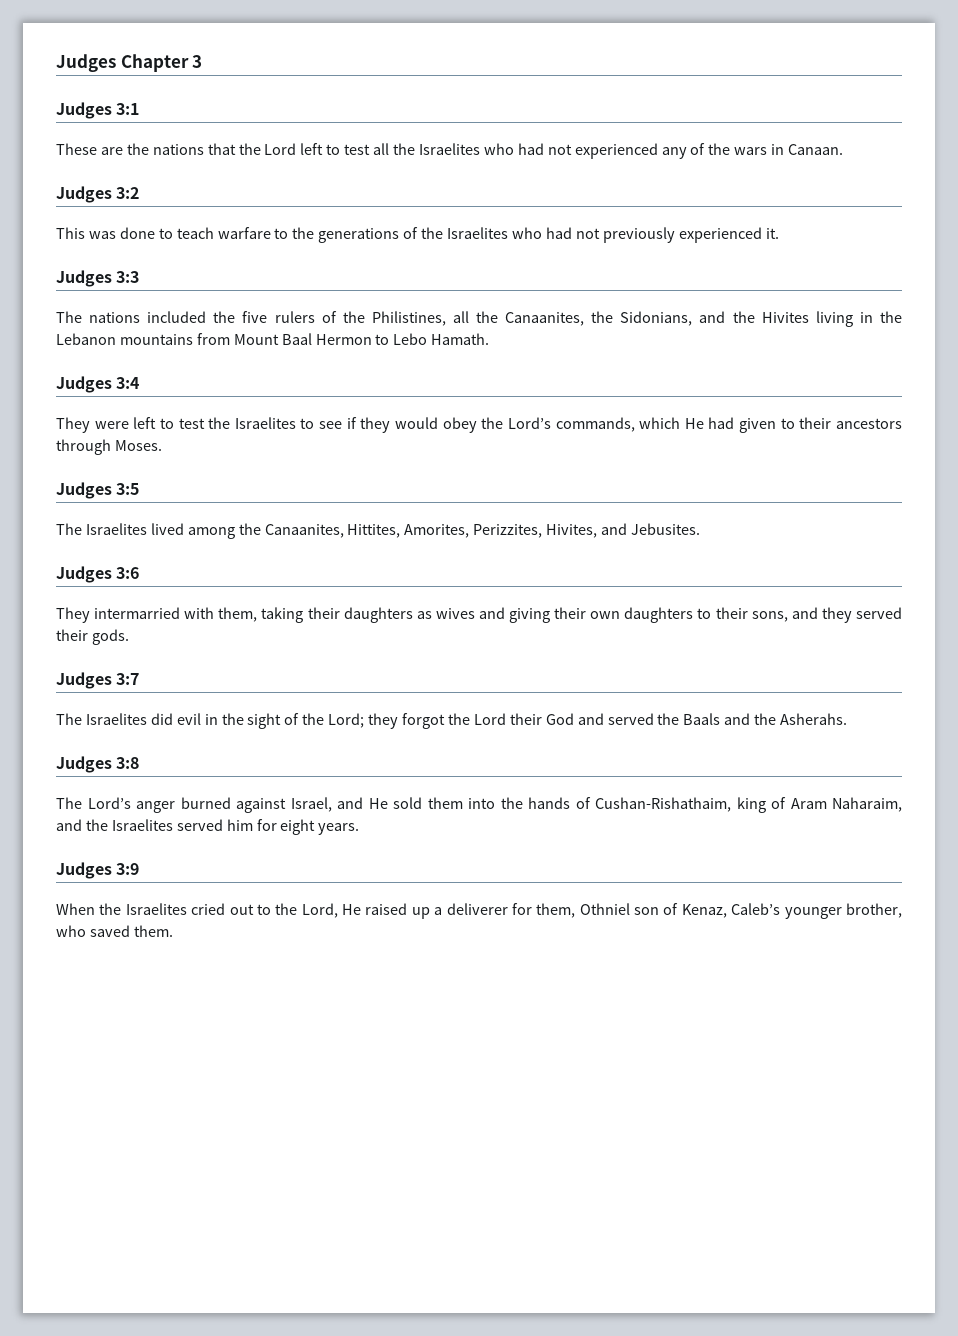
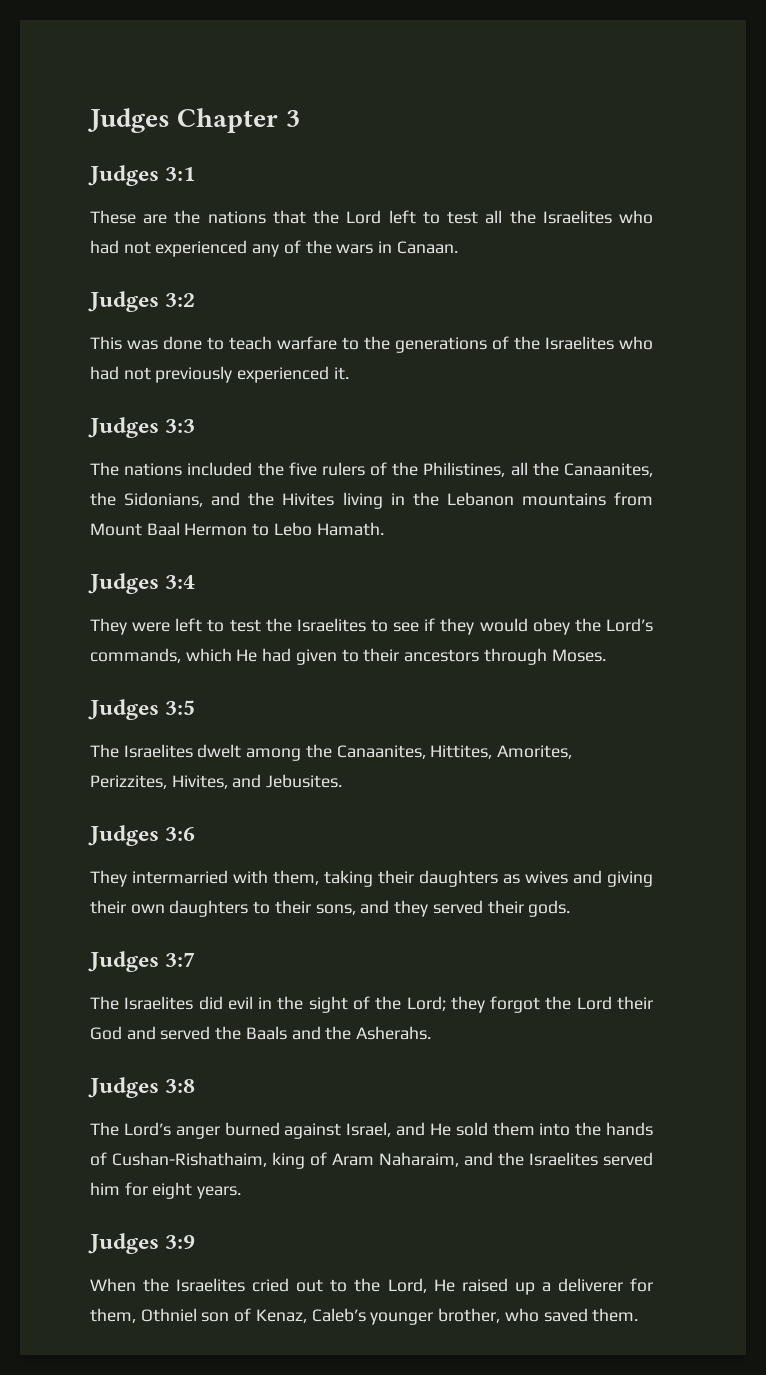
- The Israelites lived among the Canaanites, Hittites, Amorites, Perizzites, Hivites, and Jebusites.
+ The Israelites dwelt among the Canaanites, Hittites, Amorites, Perizzites, Hivites, and Jebusites.

